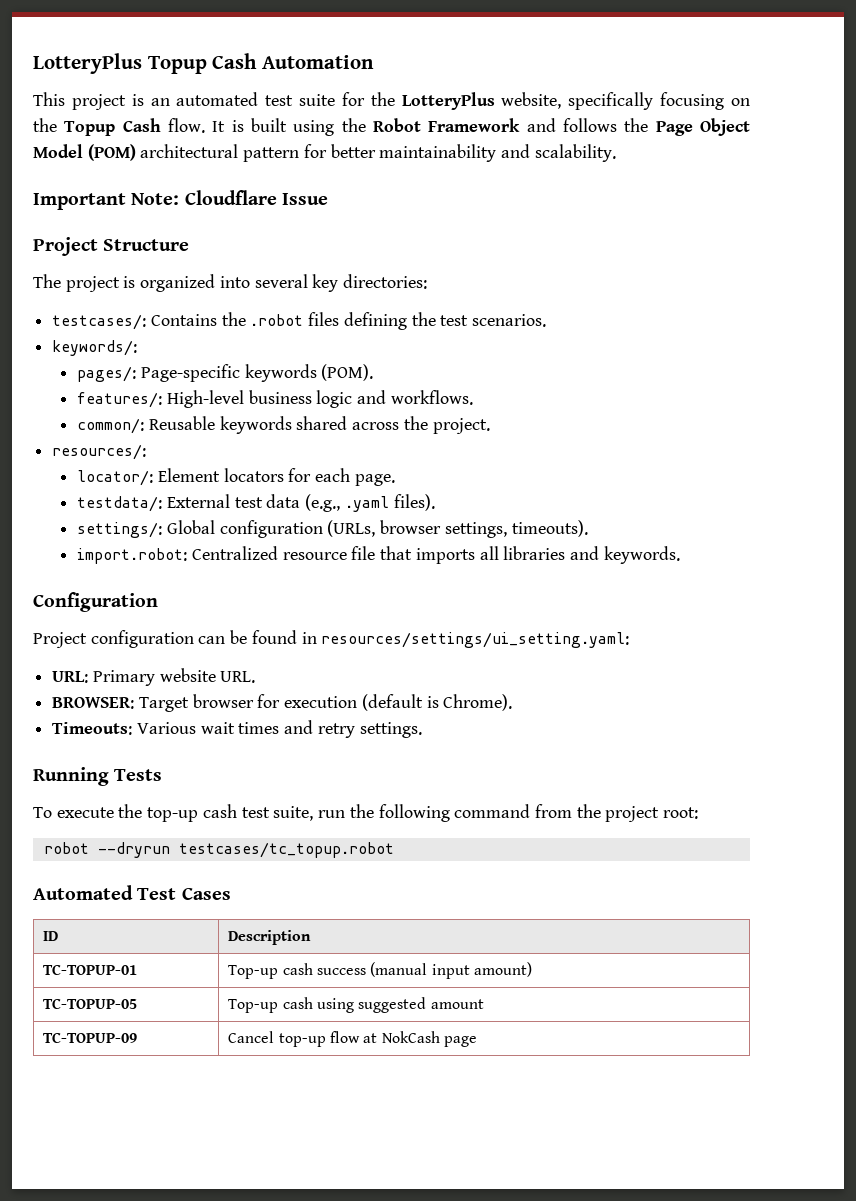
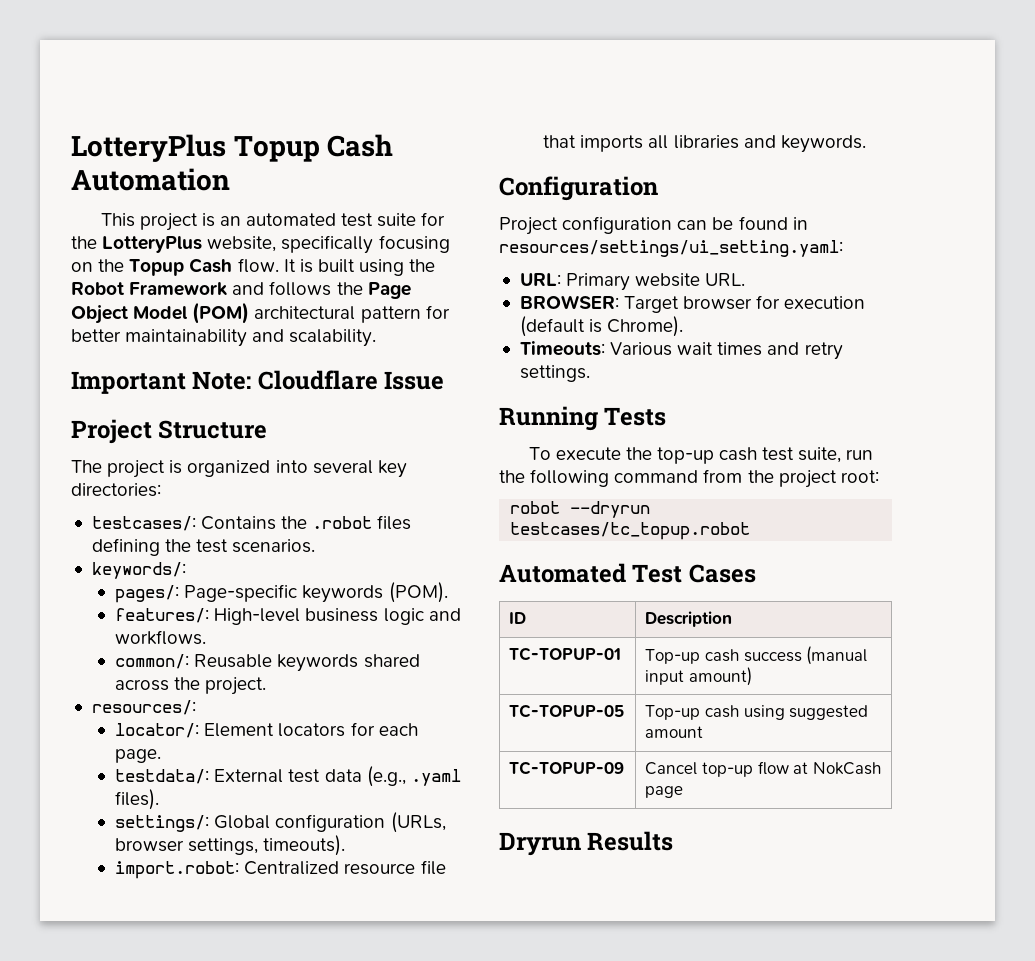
+ Dryrun Results

